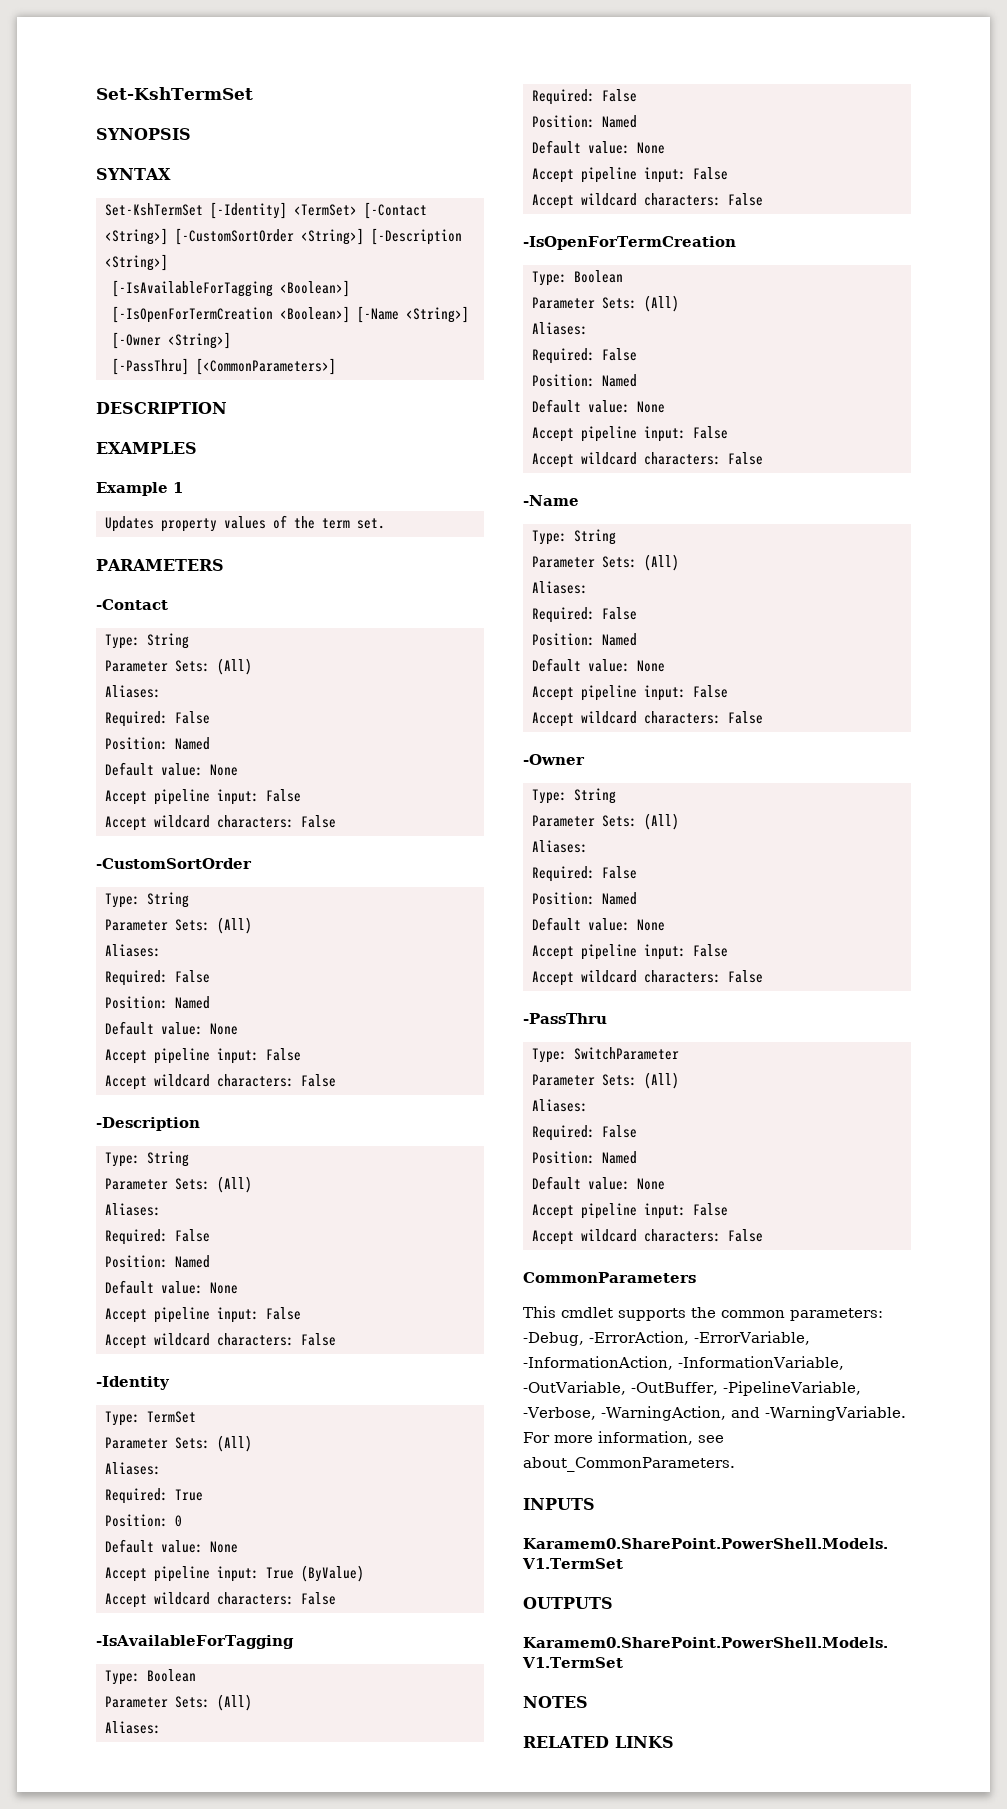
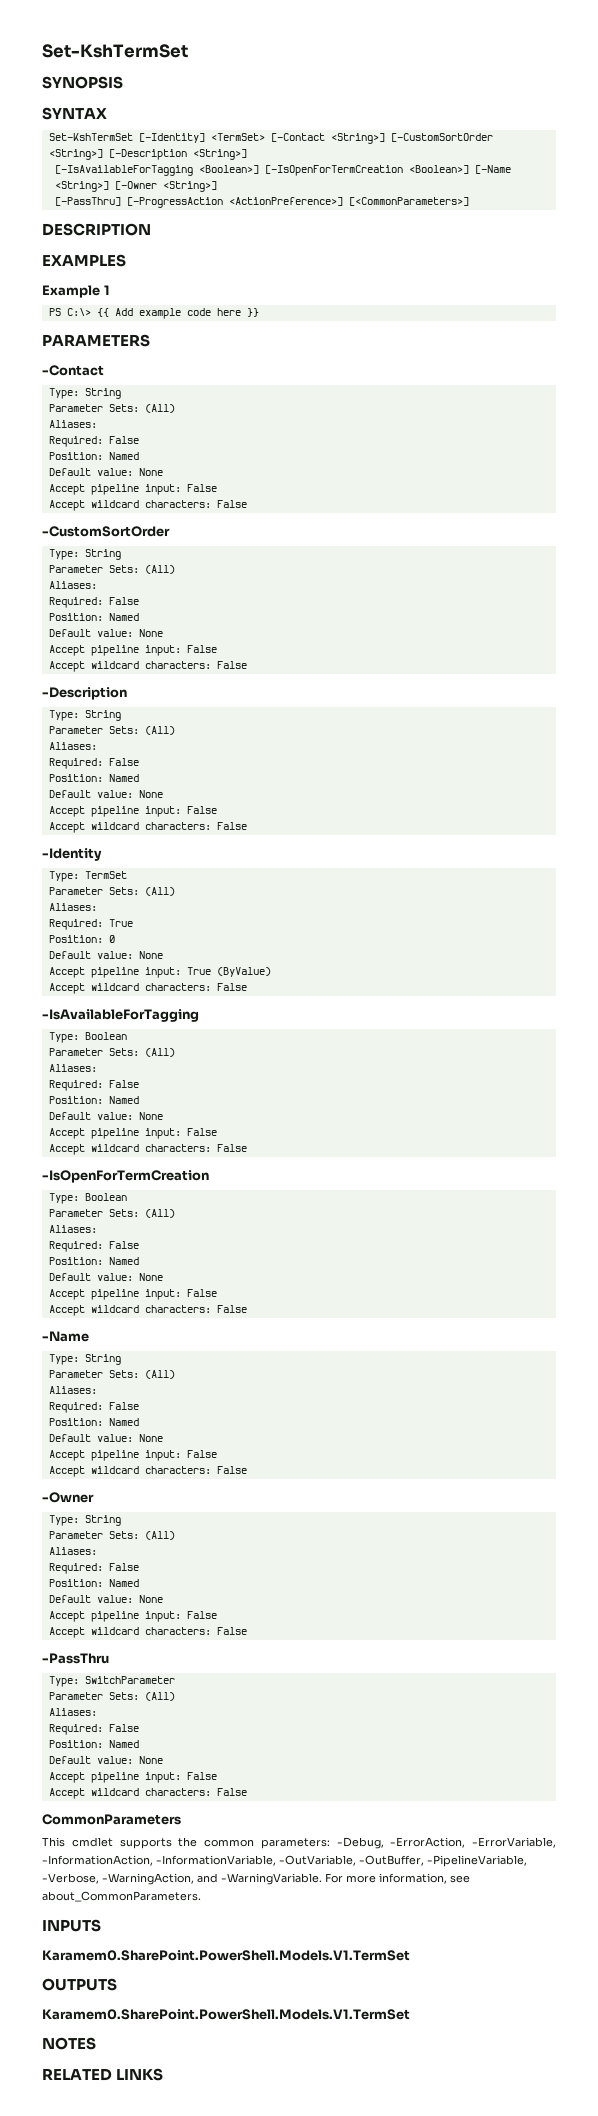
- [-PassThru] [<CommonParameters>]
+ [-PassThru] [-ProgressAction <ActionPreference>] [<CommonParameters>]
- Updates property values of the term set.
+ PS C:\> {{ Add example code here }}

